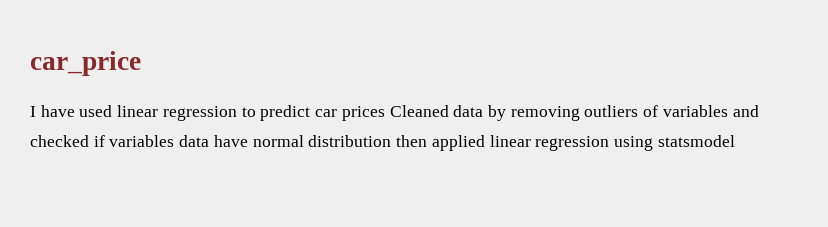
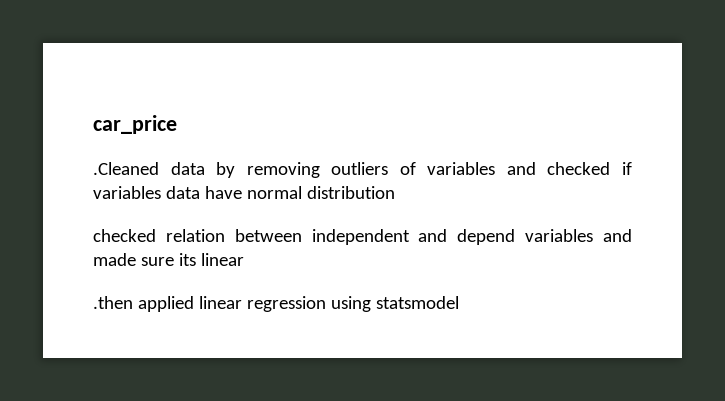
- I have used linear regression to predict car prices Cleaned data by removing outliers of variables and checked if variables data have normal distribution then applied linear regression using statsmodel
+ .Cleaned data by removing outliers of variables and checked if variables data have normal distribution
+ checked relation between independent and depend variables and made sure its linear
+ .then applied linear regression using statsmodel

